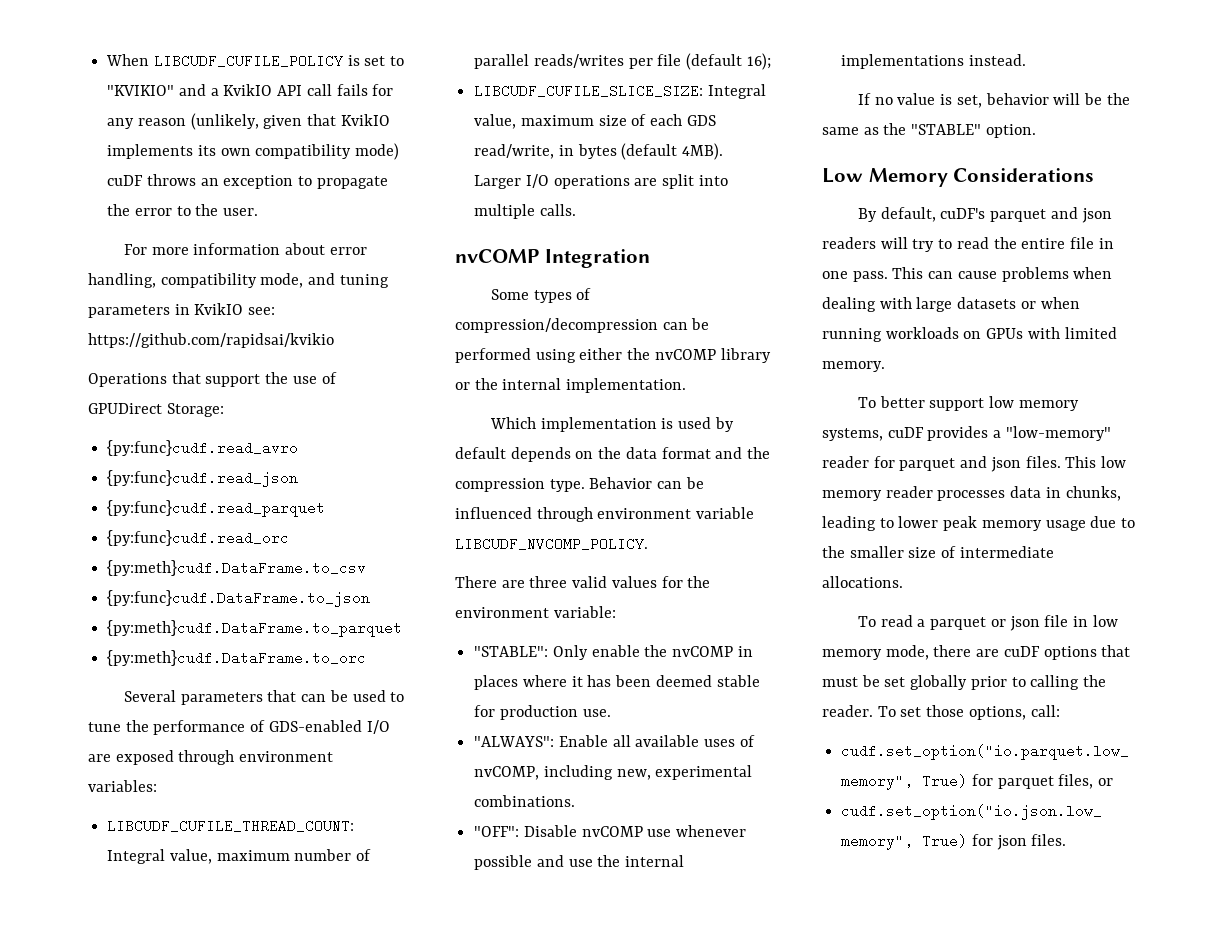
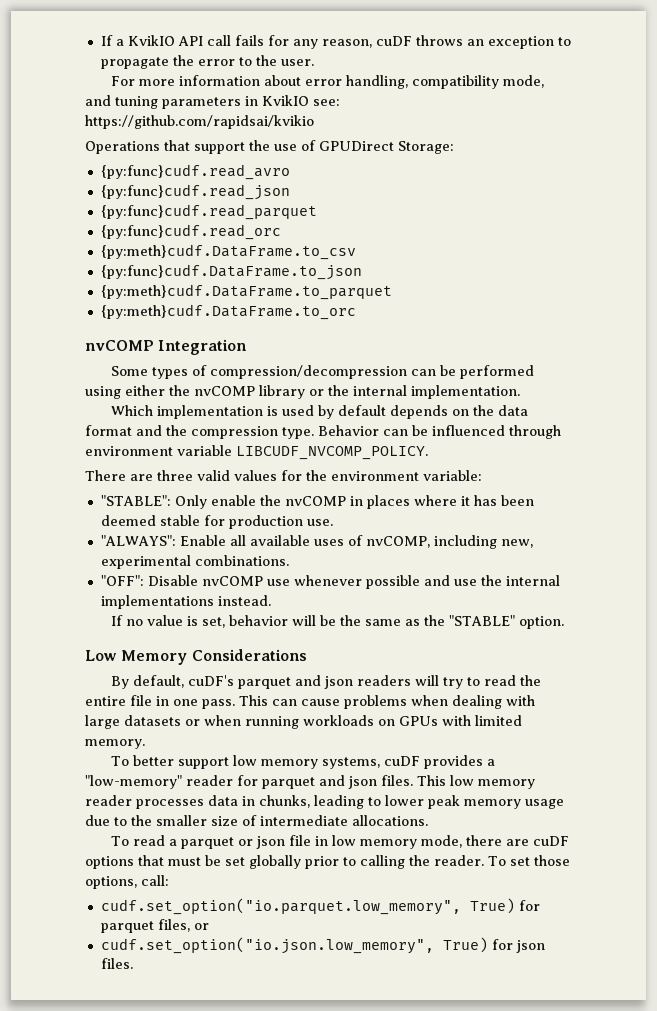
- When LIBCUDF_CUFILE_POLICY is set to "KVIKIO" and a KvikIO API call fails for any reason (unlikely, given that KvikIO implements its own compatibility mode) cuDF throws an exception to propagate the error to the user.
+ If a KvikIO API call fails for any reason, cuDF throws an exception to propagate the error to the user.
- Several parameters that can be used to tune the performance of GDS-enabled I/O are exposed through environment variables:
- LIBCUDF_CUFILE_THREAD_COUNT: Integral value, maximum number of parallel reads/writes per file (default 16);
- LIBCUDF_CUFILE_SLICE_SIZE: Integral value, maximum size of each GDS read/write, in bytes (default 4MB). Larger I/O operations are split into multiple calls.

